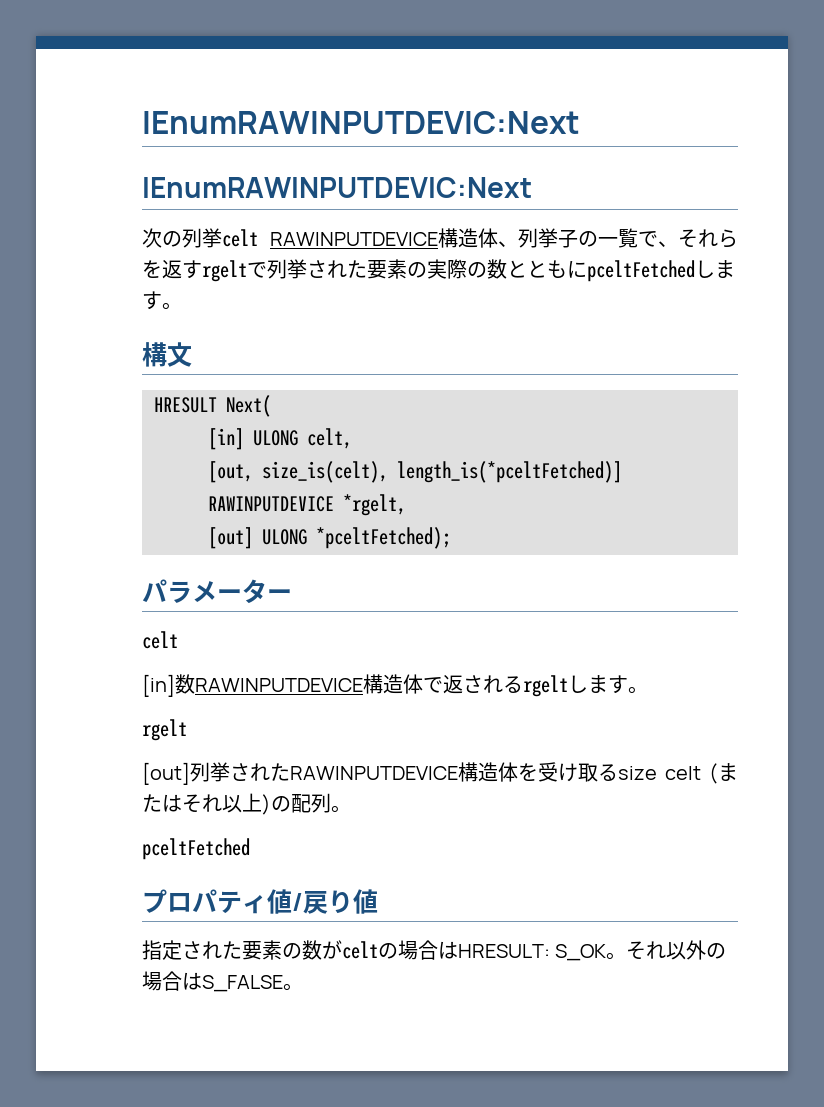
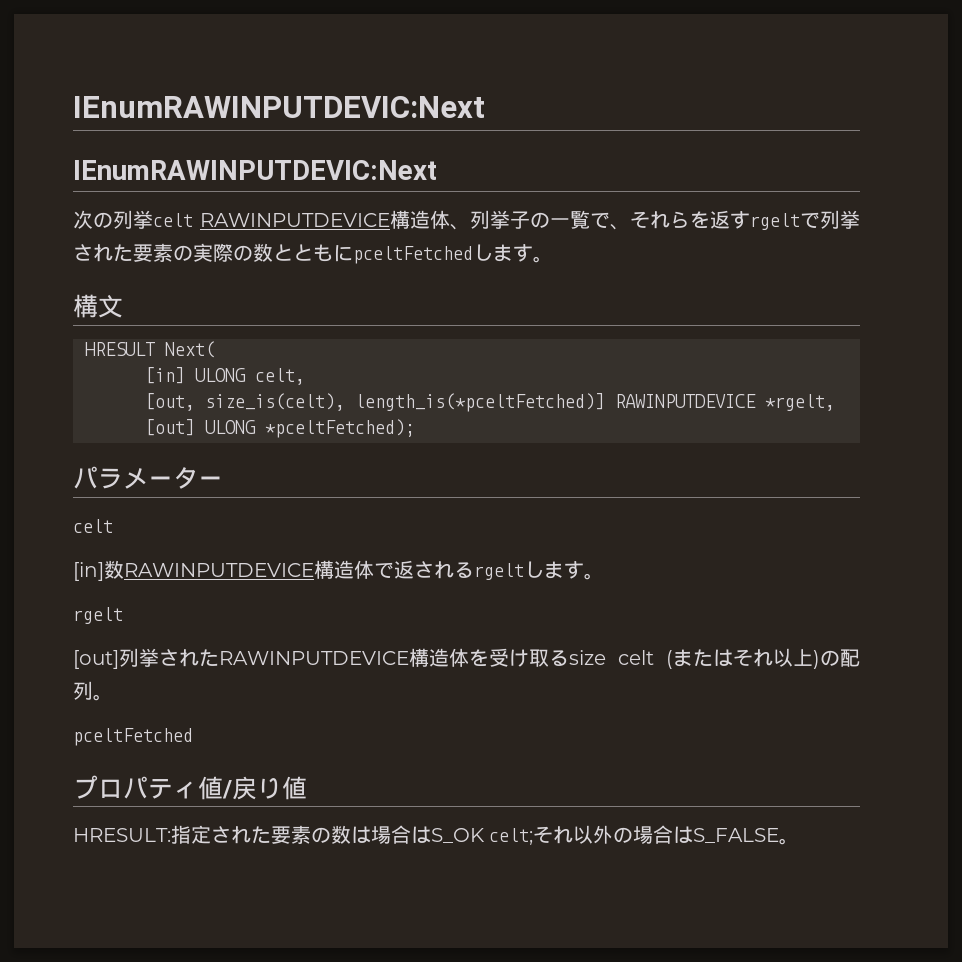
- 指定された要素の数がceltの場合はHRESULT: S_OK。それ以外の場合はS_FALSE。
+ HRESULT:指定された要素の数は場合はS_OK celt;それ以外の場合はS_FALSE。

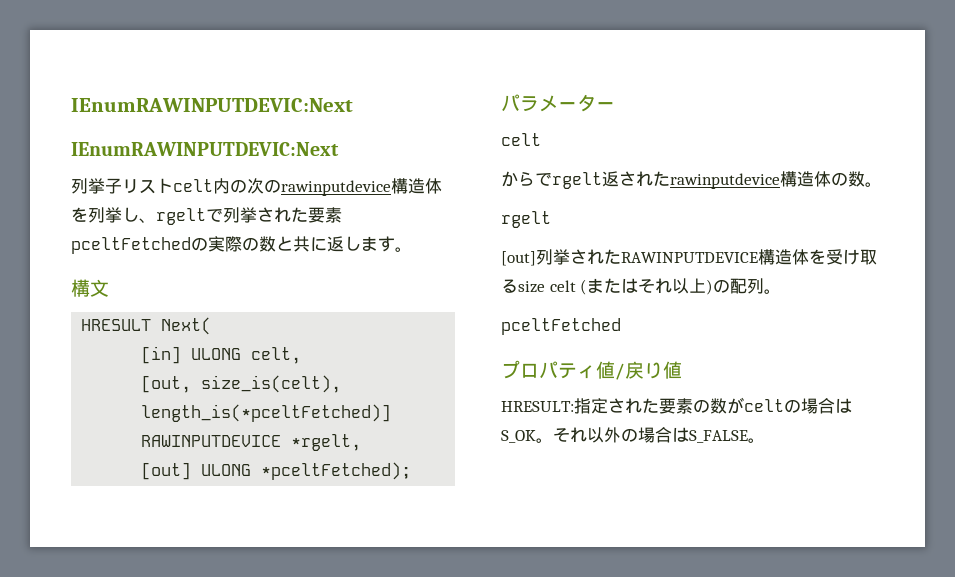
- 次の列挙celt RAWINPUTDEVICE構造体、列挙子の一覧で、それらを返すrgeltで列挙された要素の実際の数とともにpceltFetchedします。
+ 列挙子リストcelt内の次のrawinputdevice構造体を列挙し、rgeltで列挙された要素pceltFetchedの実際の数と共に返します。
- [in]数RAWINPUTDEVICE構造体で返されるrgeltします。
+ からでrgelt返されたrawinputdevice構造体の数。
- HRESULT:指定された要素の数は場合はS_OK celt;それ以外の場合はS_FALSE。
+ HRESULT:指定された要素の数がceltの場合はS_OK。それ以外の場合はS_FALSE。

